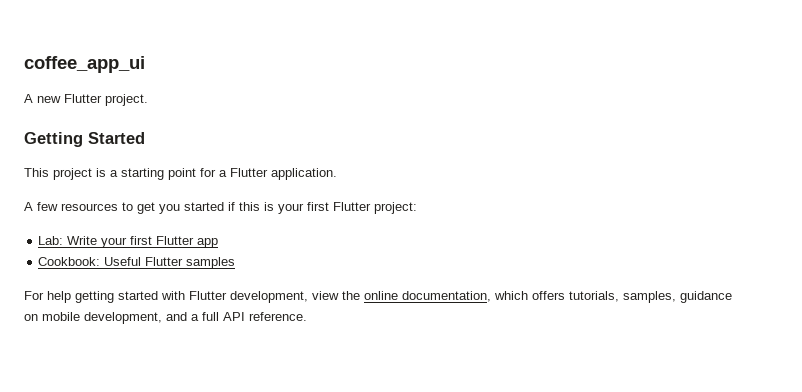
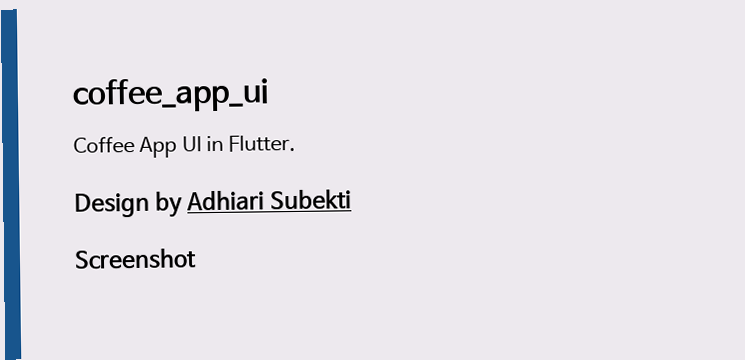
- A new Flutter project.
- Getting Started
- This project is a starting point for a Flutter application.
- A few resources to get you started if this is your first Flutter project:
- Lab: Write your first Flutter app
- Cookbook: Useful Flutter samples
- For help getting started with Flutter development, view the online documentation, which offers tutorials, samples, guidance on mobile development, and a full API reference.
+ Coffee App UI in Flutter.
+ Design by Adhiari Subekti
+ Screenshot

